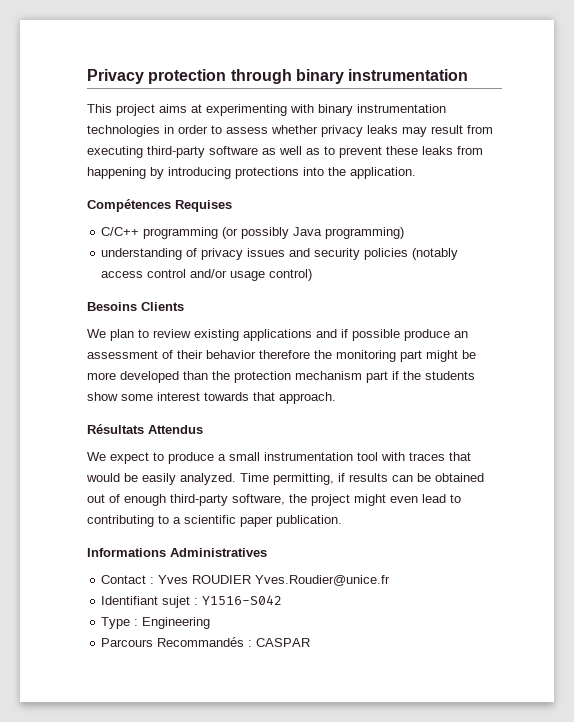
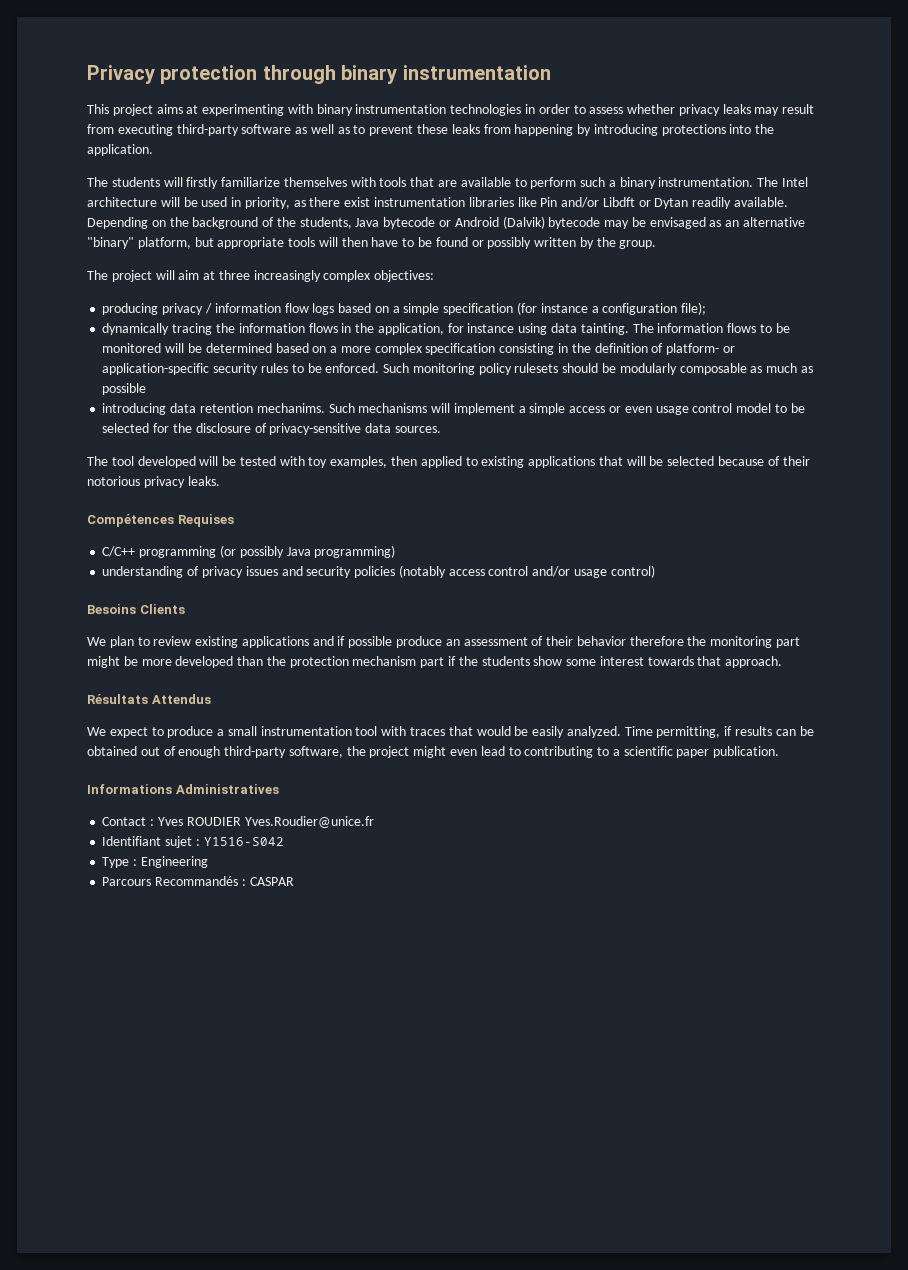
+ The students will firstly familiarize themselves with tools that are available to perform such a binary instrumentation. The Intel architecture will be used in priority, as there exist instrumentation libraries like Pin and/or Libdft or Dytan readily available. Depending on the background of the students, Java bytecode or Android (Dalvik) bytecode may be envisaged as an alternative "binary" platform, but appropriate tools will then have to be found or possibly written by the group.
+ The project will aim at three increasingly complex objectives:
+ producing privacy / information flow logs based on a simple specification (for instance a configuration file);
+ dynamically tracing the information flows in the application, for instance using data tainting. The information flows to be monitored will be determined based on a more complex specification consisting in the definition of platform- or application-specific security rules to be enforced. Such monitoring policy rulesets should be modularly composable as much as possible
+ introducing data retention mechanims. Such mechanisms will implement a simple access or even usage control model to be selected for the disclosure of privacy-sensitive data sources.
+ The tool developed will be tested with toy examples, then applied to existing applications that will be selected because of their notorious privacy leaks.

